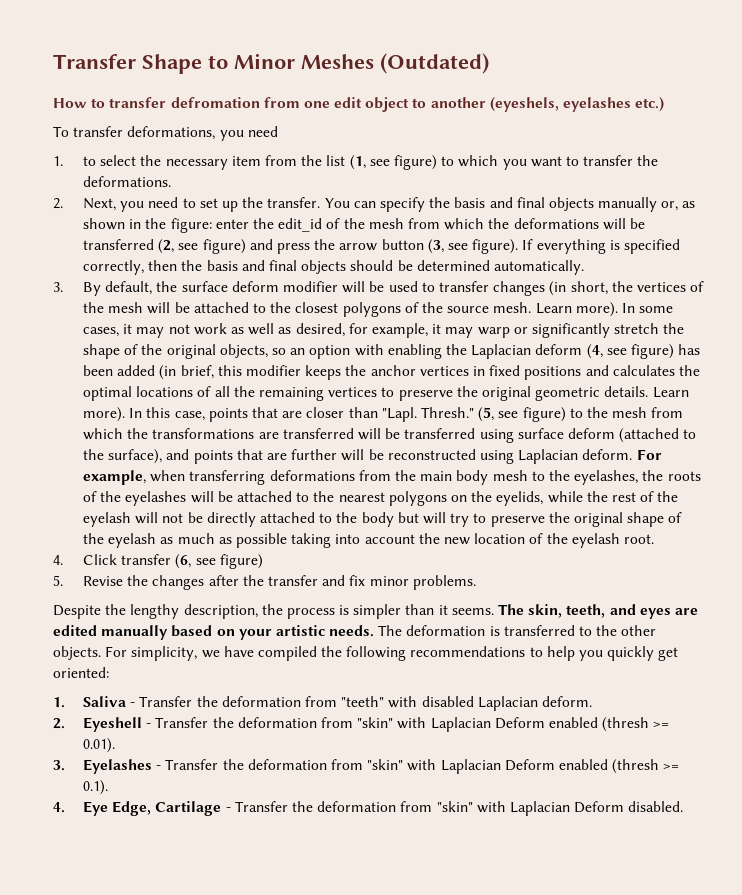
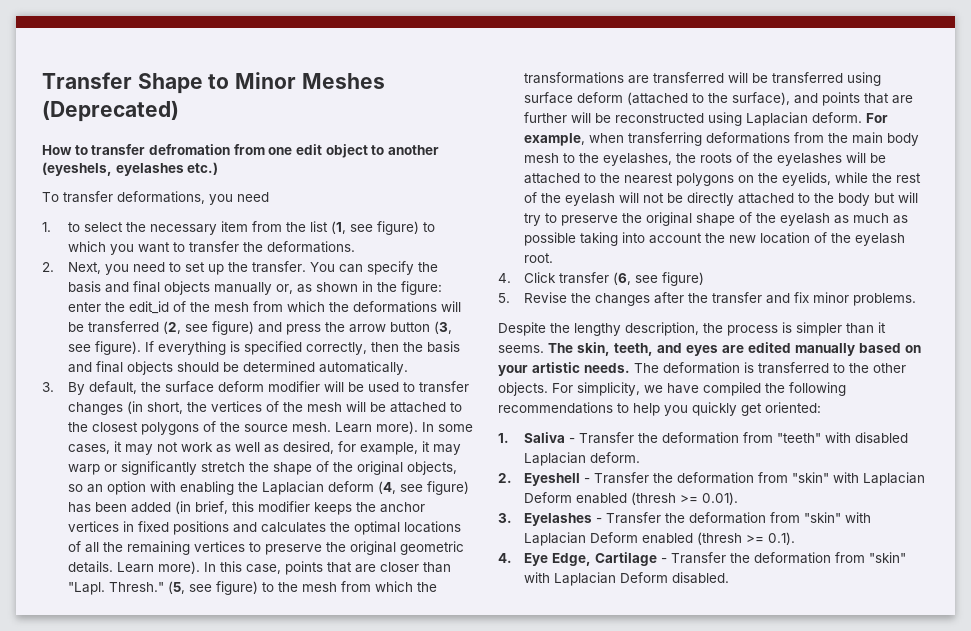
- Transfer Shape to Minor Meshes (Outdated)
+ Transfer Shape to Minor Meshes (Deprecated)

